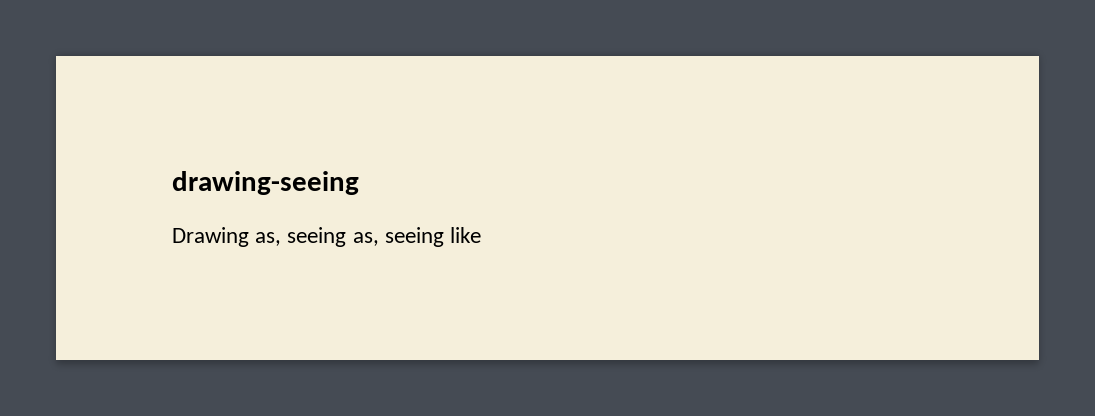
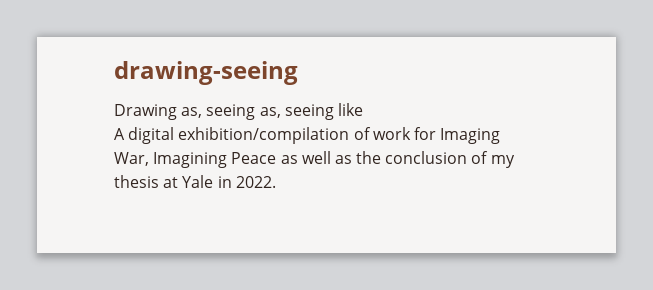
+ A digital exhibition/compilation of work for Imaging War, Imagining Peace as well as the conclusion of my thesis at Yale in 2022.

